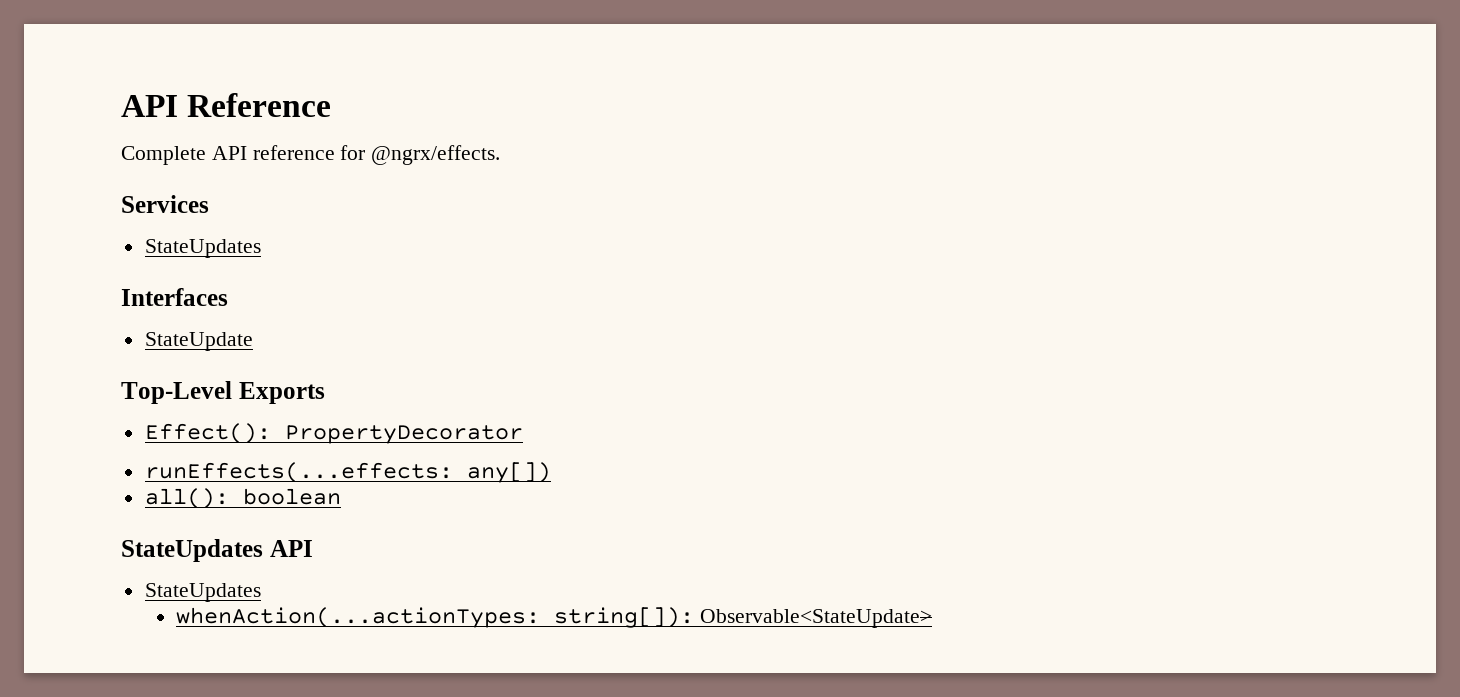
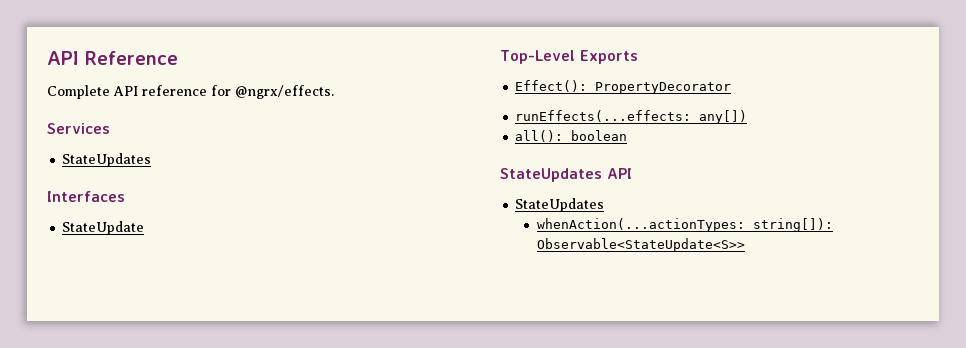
- whenAction(...actionTypes: string[]): Observable<StateUpdate>
+ whenAction(...actionTypes: string[]): Observable<StateUpdate<S>>

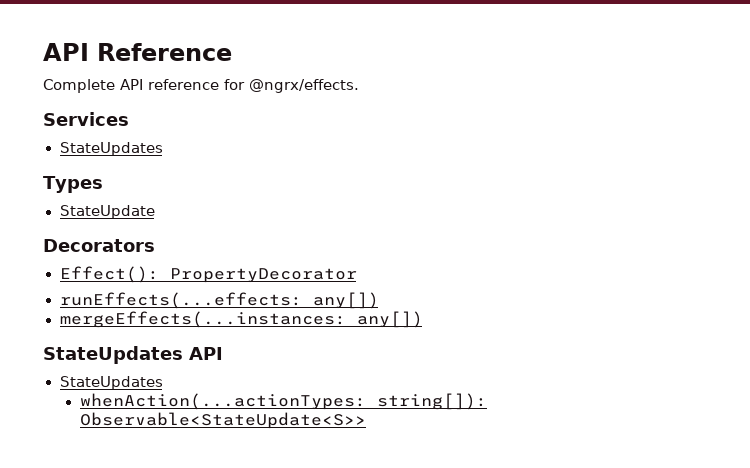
- Interfaces
+ Types
- Top-Level Exports
+ Decorators
- all(): boolean
+ mergeEffects(...instances: any[])

